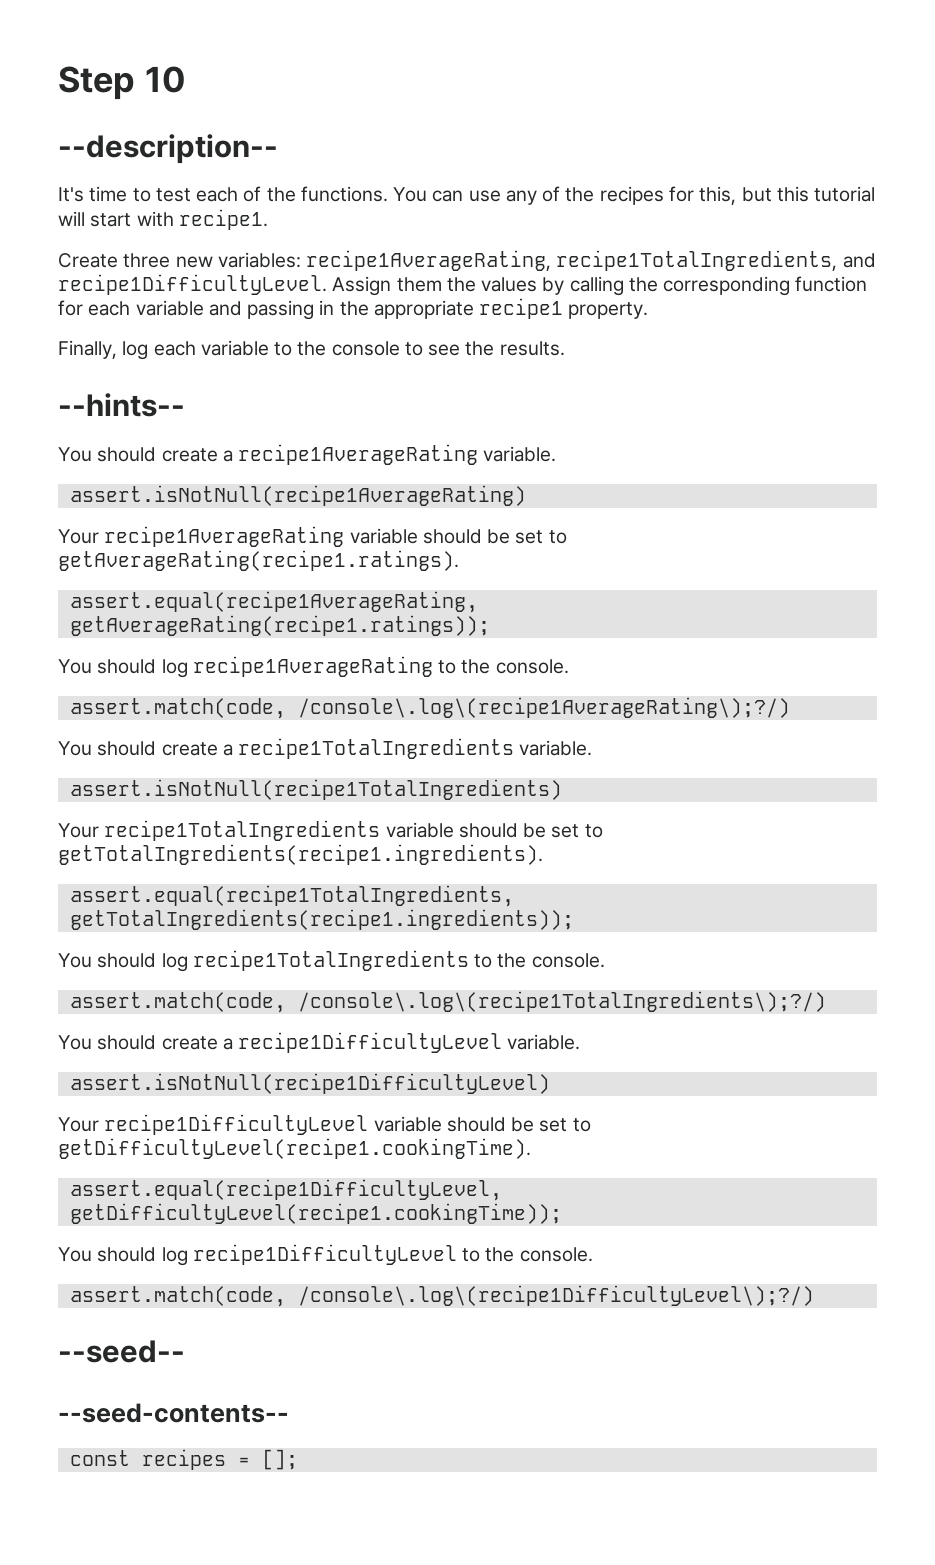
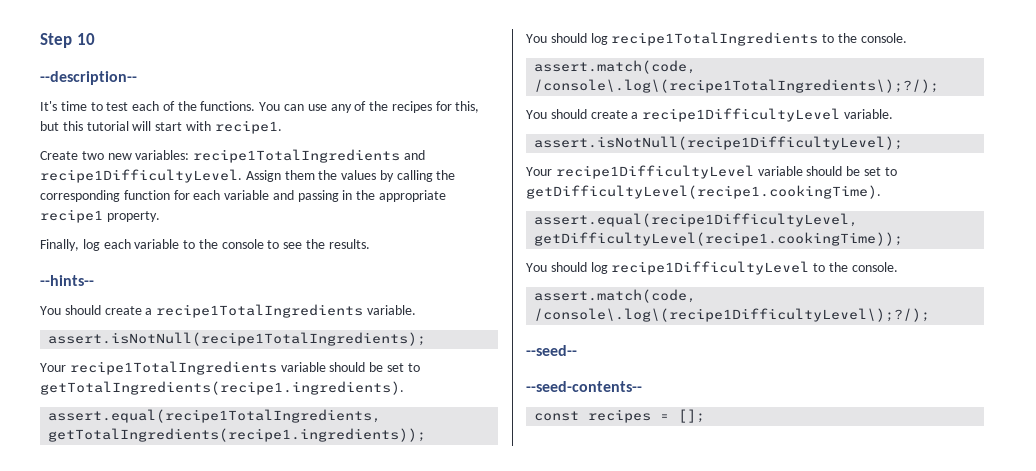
- Create three new variables: recipe1AverageRating, recipe1TotalIngredients, and recipe1DifficultyLevel.
+ Create two new variables: recipe1TotalIngredients and recipe1DifficultyLevel.
- You should create a recipe1AverageRating variable.
- assert.isNotNull(recipe1AverageRating)
- Your recipe1AverageRating variable should be set to getAverageRating(recipe1.ratings).
- assert.equal(recipe1AverageRating, getAverageRating(recipe1.ratings));
- You should log recipe1AverageRating to the console.
- assert.match(code, /console\.log\(recipe1AverageRating\);?/)
- assert.isNotNull(recipe1TotalIngredients)
+ assert.isNotNull(recipe1TotalIngredients);
- assert.match(code, /console\.log\(recipe1TotalIngredients\);?/)
+ assert.match(code, /console\.log\(recipe1TotalIngredients\);?/);
- assert.isNotNull(recipe1DifficultyLevel)
+ assert.isNotNull(recipe1DifficultyLevel);
- assert.match(code, /console\.log\(recipe1DifficultyLevel\);?/)
+ assert.match(code, /console\.log\(recipe1DifficultyLevel\);?/);

